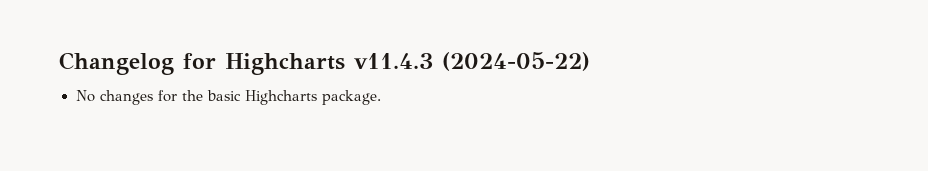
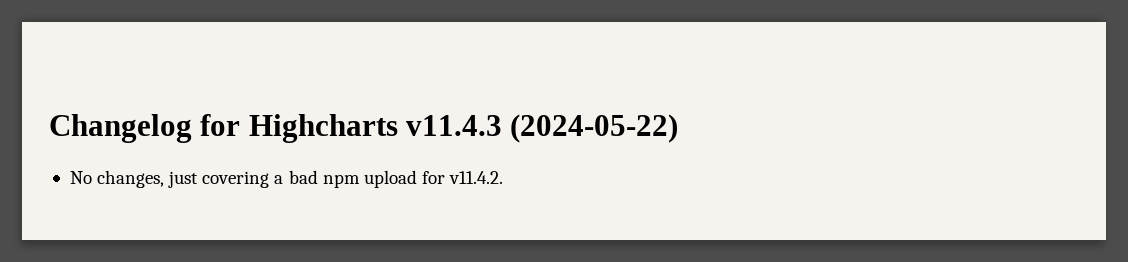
- No changes for the basic Highcharts package.
+ No changes, just covering a bad npm upload for v11.4.2.

